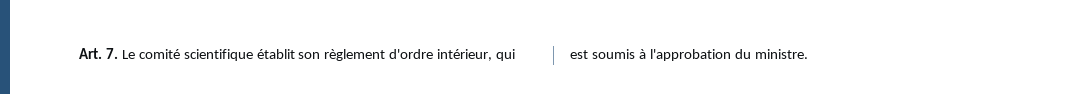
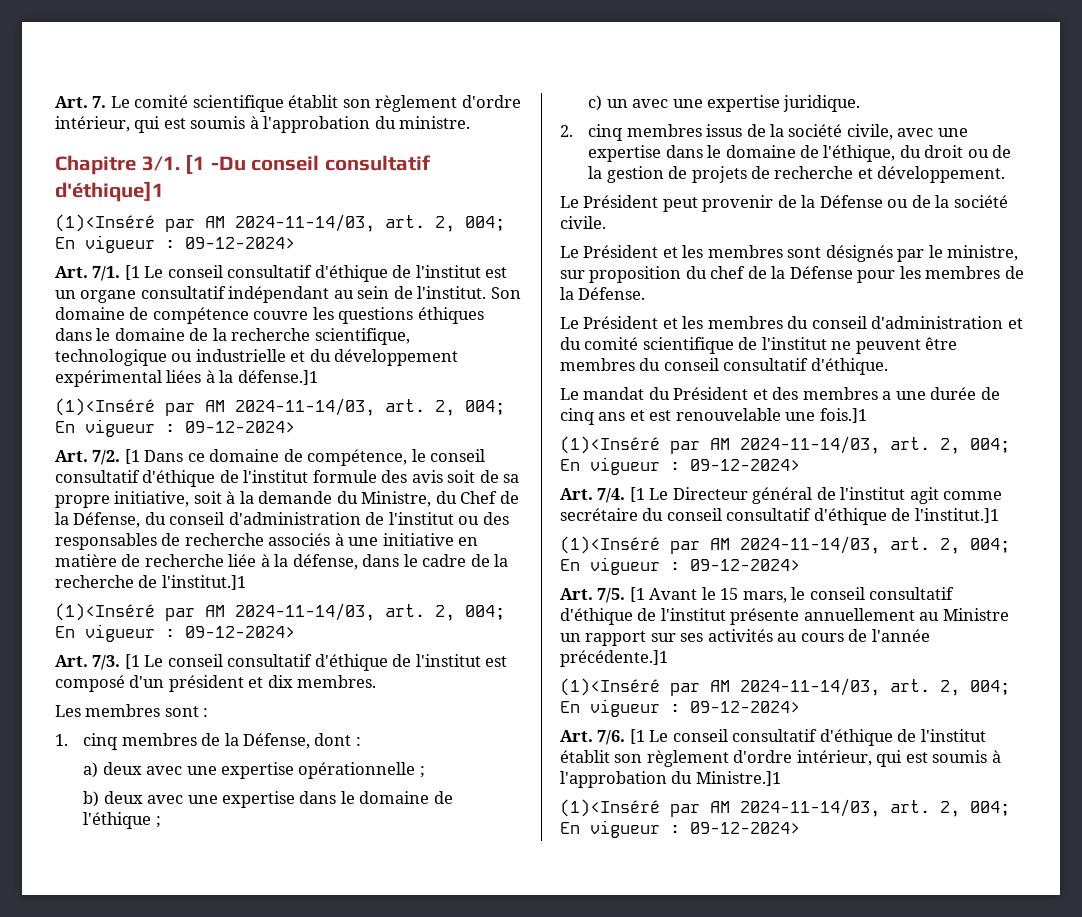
+ Chapitre 3/1. [1 -Du conseil consultatif d'éthique]1
+ (1)<Inséré par AM 2024-11-14/03, art. 2, 004; En vigueur : 09-12-2024>
+ Art. 7/1. [1 Le conseil consultatif d'éthique de l'institut est un organe consultatif indépendant au sein de l'institut. Son domaine de compétence couvre les questions éthiques dans le domaine de la recherche scientifique, technologique ou industrielle et du développement expérimental liées à la défense.]1
+ (1)<Inséré par AM 2024-11-14/03, art. 2, 004; En vigueur : 09-12-2024>
+ Art. 7/2. [1 Dans ce domaine de compétence, le conseil consultatif d'éthique de l'institut formule des avis soit de sa propre initiative, soit à la demande du Ministre, du Chef de la Défense, du conseil d'administration de l'institut ou des responsables de recherche associés à une initiative en matière de recherche liée à la défense, dans le cadre de la recherche de l'institut.]1
+ (1)<Inséré par AM 2024-11-14/03, art. 2, 004; En vigueur : 09-12-2024>
+ Art. 7/3. [1 Le conseil consultatif d'éthique de l'institut est composé d'un président et dix membres.
+ Les membres sont :
+ 1. cinq membres de la Défense, dont :
+ a) deux avec une expertise opérationnelle ;
+ b) deux avec une expertise dans le domaine de l'éthique ;
+ c) un avec une expertise juridique.
+ 2. cinq membres issus de la société civile, avec une expertise dans le domaine de l'éthique, du droit ou de la gestion de projets de recherche et développement.
+ Le Président peut provenir de la Défense ou de la société civile.
+ Le Président et les membres sont désignés par le ministre, sur proposition du chef de la Défense pour les membres de la Défense.
+ Le Président et les membres du conseil d'administration et du comité scientifique de l'institut ne peuvent être membres du conseil consultatif d'éthique.
+ Le mandat du Président et des membres a une durée de cinq ans et est renouvelable une fois.]1
+ (1)<Inséré par AM 2024-11-14/03, art. 2, 004; En vigueur : 09-12-2024>
+ Art. 7/4. [1 Le Directeur général de l'institut agit comme secrétaire du conseil consultatif d'éthique de l'institut.]1
+ (1)<Inséré par AM 2024-11-14/03, art. 2, 004; En vigueur : 09-12-2024>
+ Art. 7/5. [1 Avant le 15 mars, le conseil consultatif d'éthique de l'institut présente annuellement au Ministre un rapport sur ses activités au cours de l'année précédente.]1
+ (1)<Inséré par AM 2024-11-14/03, art. 2, 004; En vigueur : 09-12-2024>
+ Art. 7/6. [1 Le conseil consultatif d'éthique de l'institut établit son règlement d'ordre intérieur, qui est soumis à l'approbation du Ministre.]1
+ (1)<Inséré par AM 2024-11-14/03, art. 2, 004; En vigueur : 09-12-2024>

